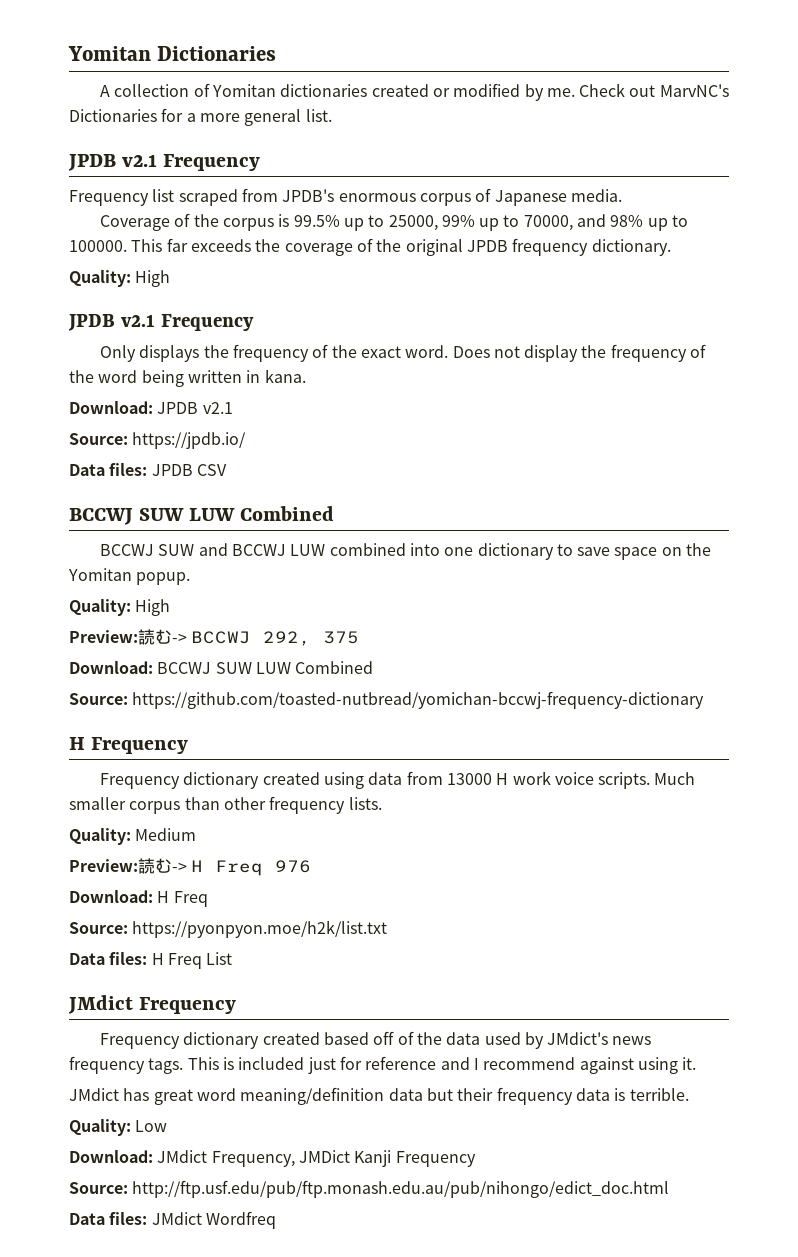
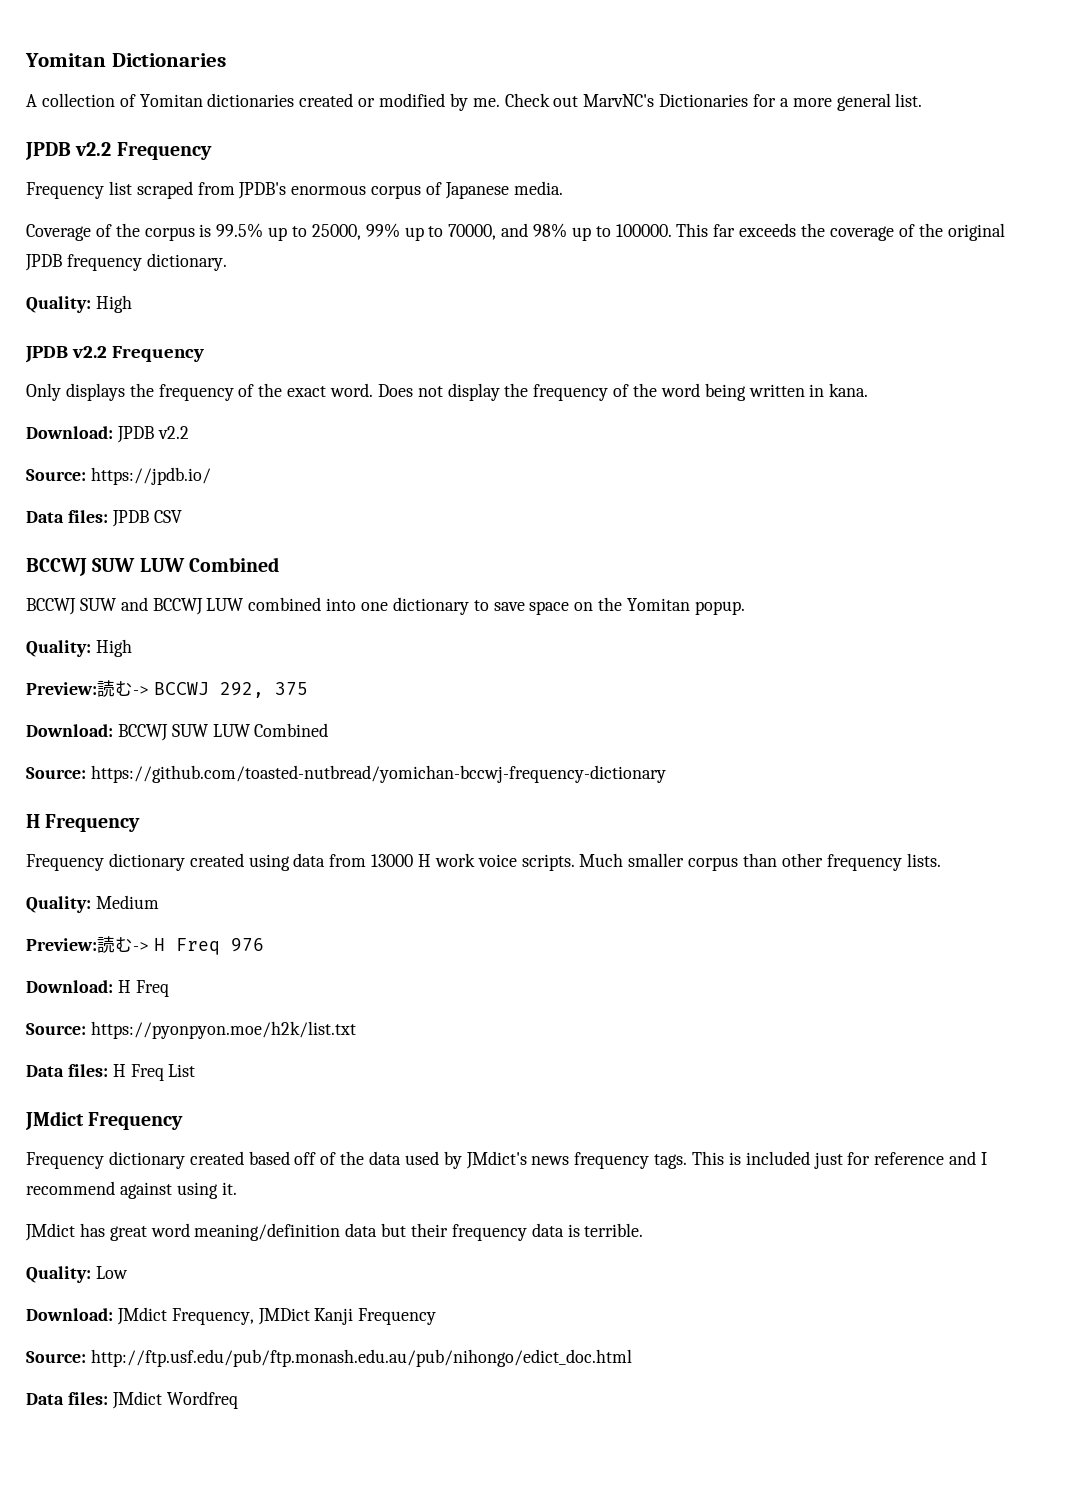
  Check out MarvNC's Dictionaries for a more general list.
- JPDB v2.1 Frequency
+ JPDB v2.2 Frequency
  This far exceeds the coverage of the original JPDB frequency dictionary.
  Quality: High
- JPDB v2.1 Frequency
+ JPDB v2.2 Frequency
- Download: JPDB v2.1
+ Download: JPDB v2.2

